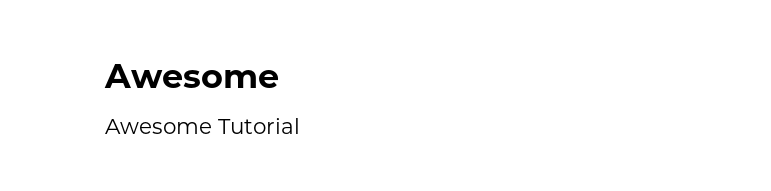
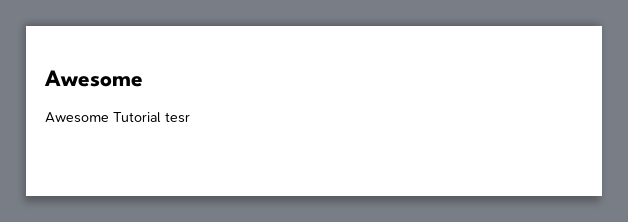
- Awesome Tutorial
+ Awesome Tutorial tesr

